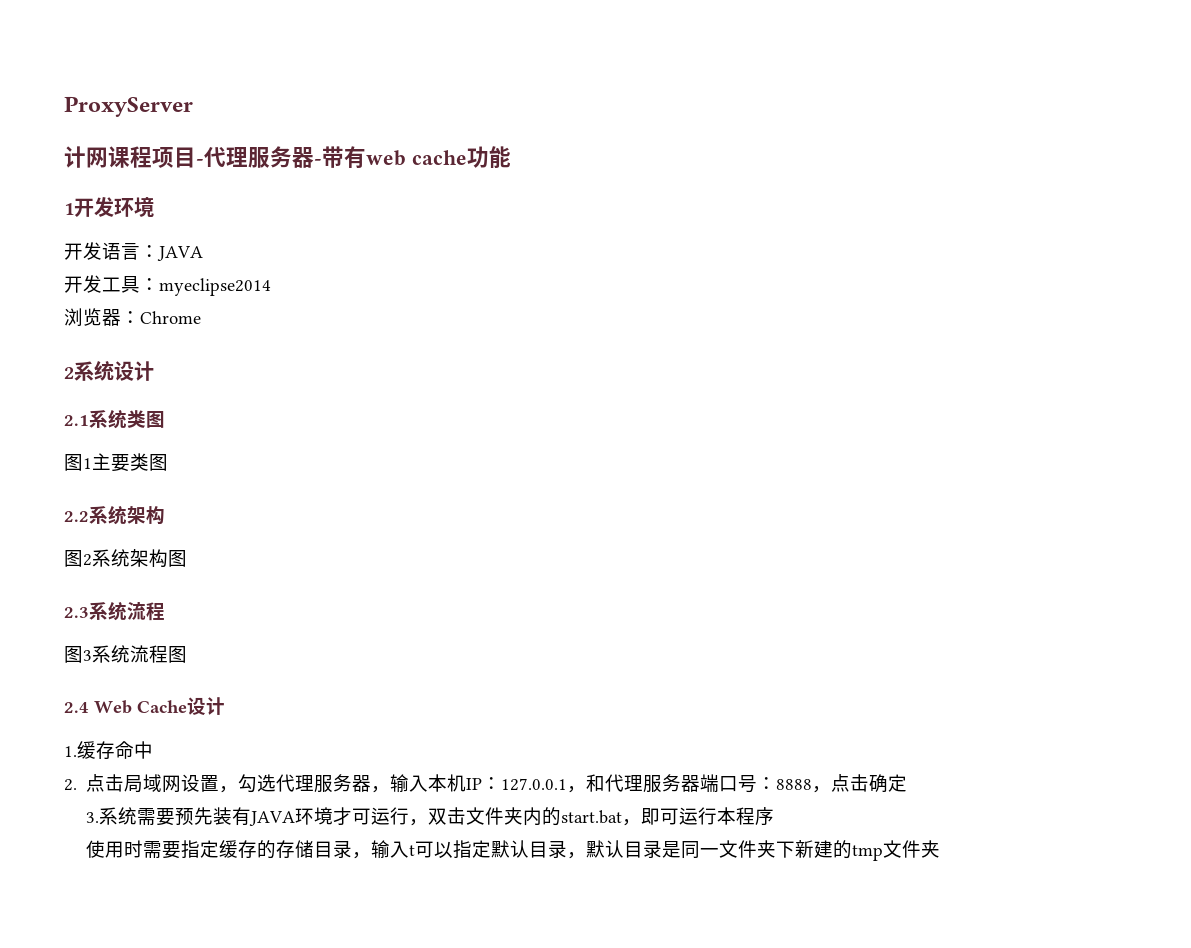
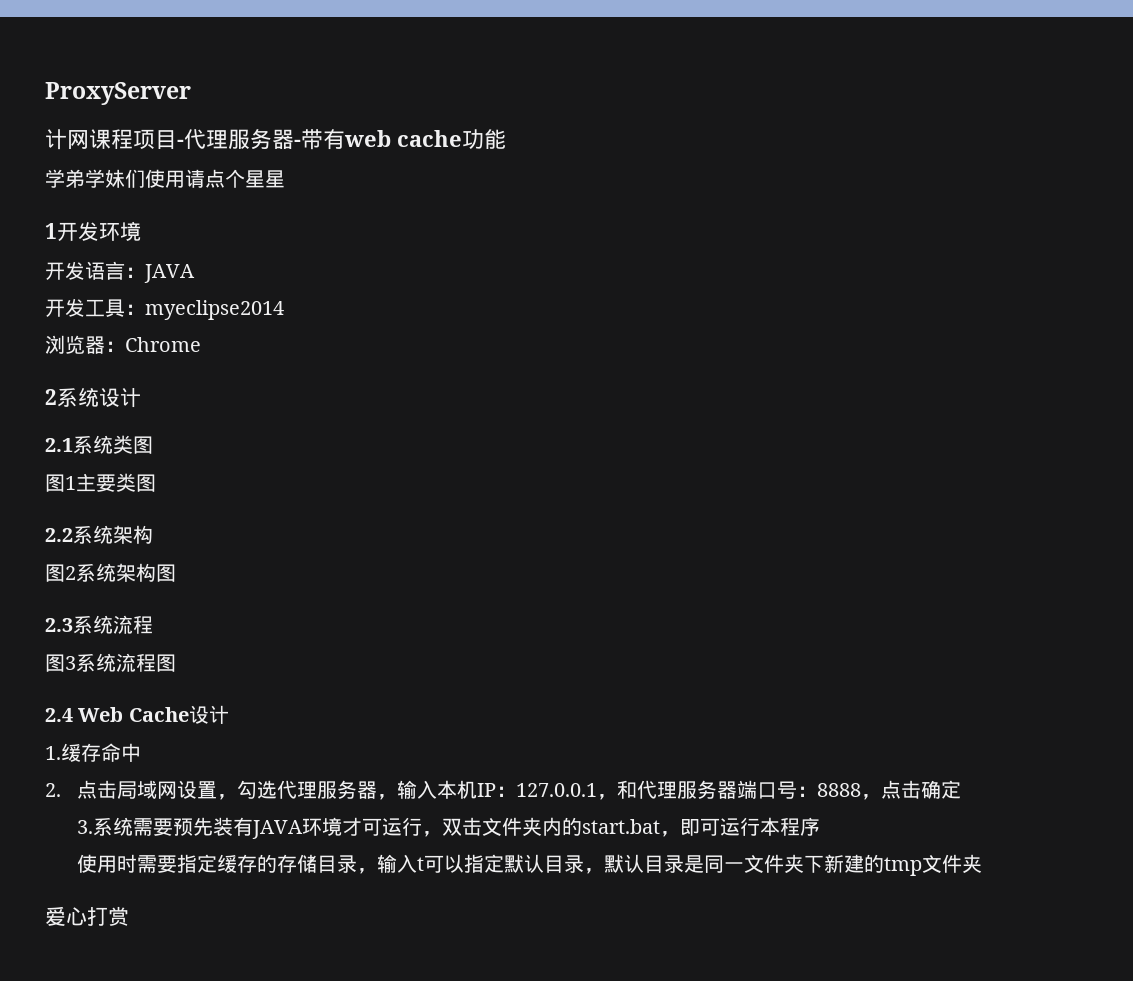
+ 学弟学妹们使用请点个星星
+ 爱心打赏

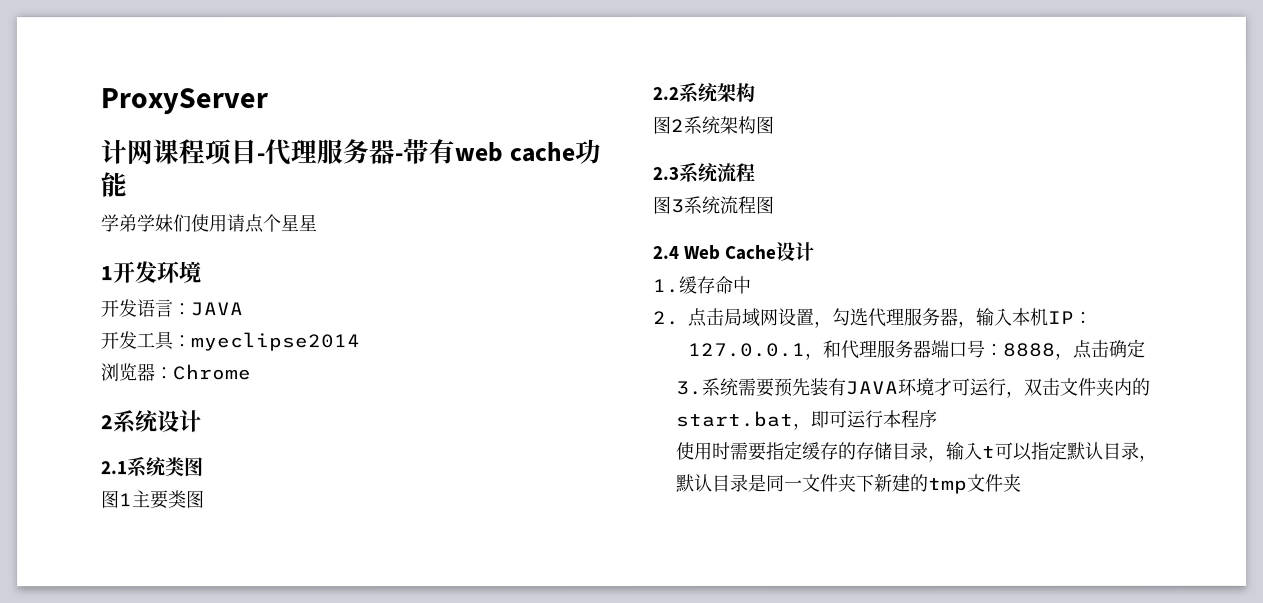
- 爱心打赏

